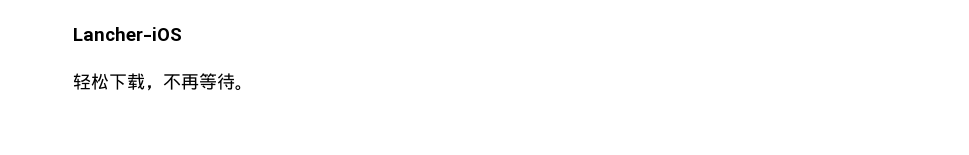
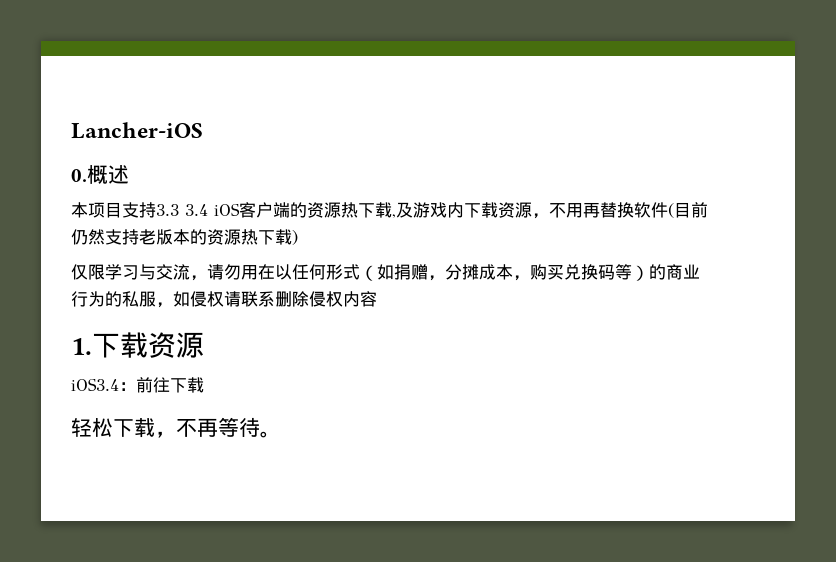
+ 0.概述
+ 本项目支持3.3 3.4 iOS客户端的资源热下载,及游戏内下载资源，不用再替换软件(目前仍然支持老版本的资源热下载)
+ 仅限学习与交流，请勿用在以任何形式（如捐赠，分摊成本，购买兑换码等）的商业行为的私服，如侵权请联系删除侵权内容
+ 1.下载资源
+ iOS3.4：前往下载

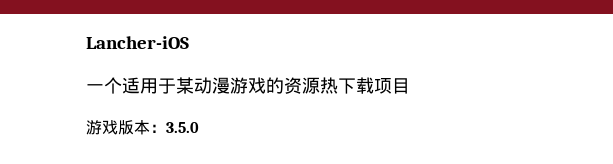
- 0.概述
- 本项目支持3.3 3.4 iOS客户端的资源热下载,及游戏内下载资源，不用再替换软件(目前仍然支持老版本的资源热下载)
- 仅限学习与交流，请勿用在以任何形式（如捐赠，分摊成本，购买兑换码等）的商业行为的私服，如侵权请联系删除侵权内容
- 1.下载资源
- iOS3.4：前往下载
- 轻松下载，不再等待。
+ 一个适用于某动漫游戏的资源热下载项目
+ 游戏版本：3.5.0

